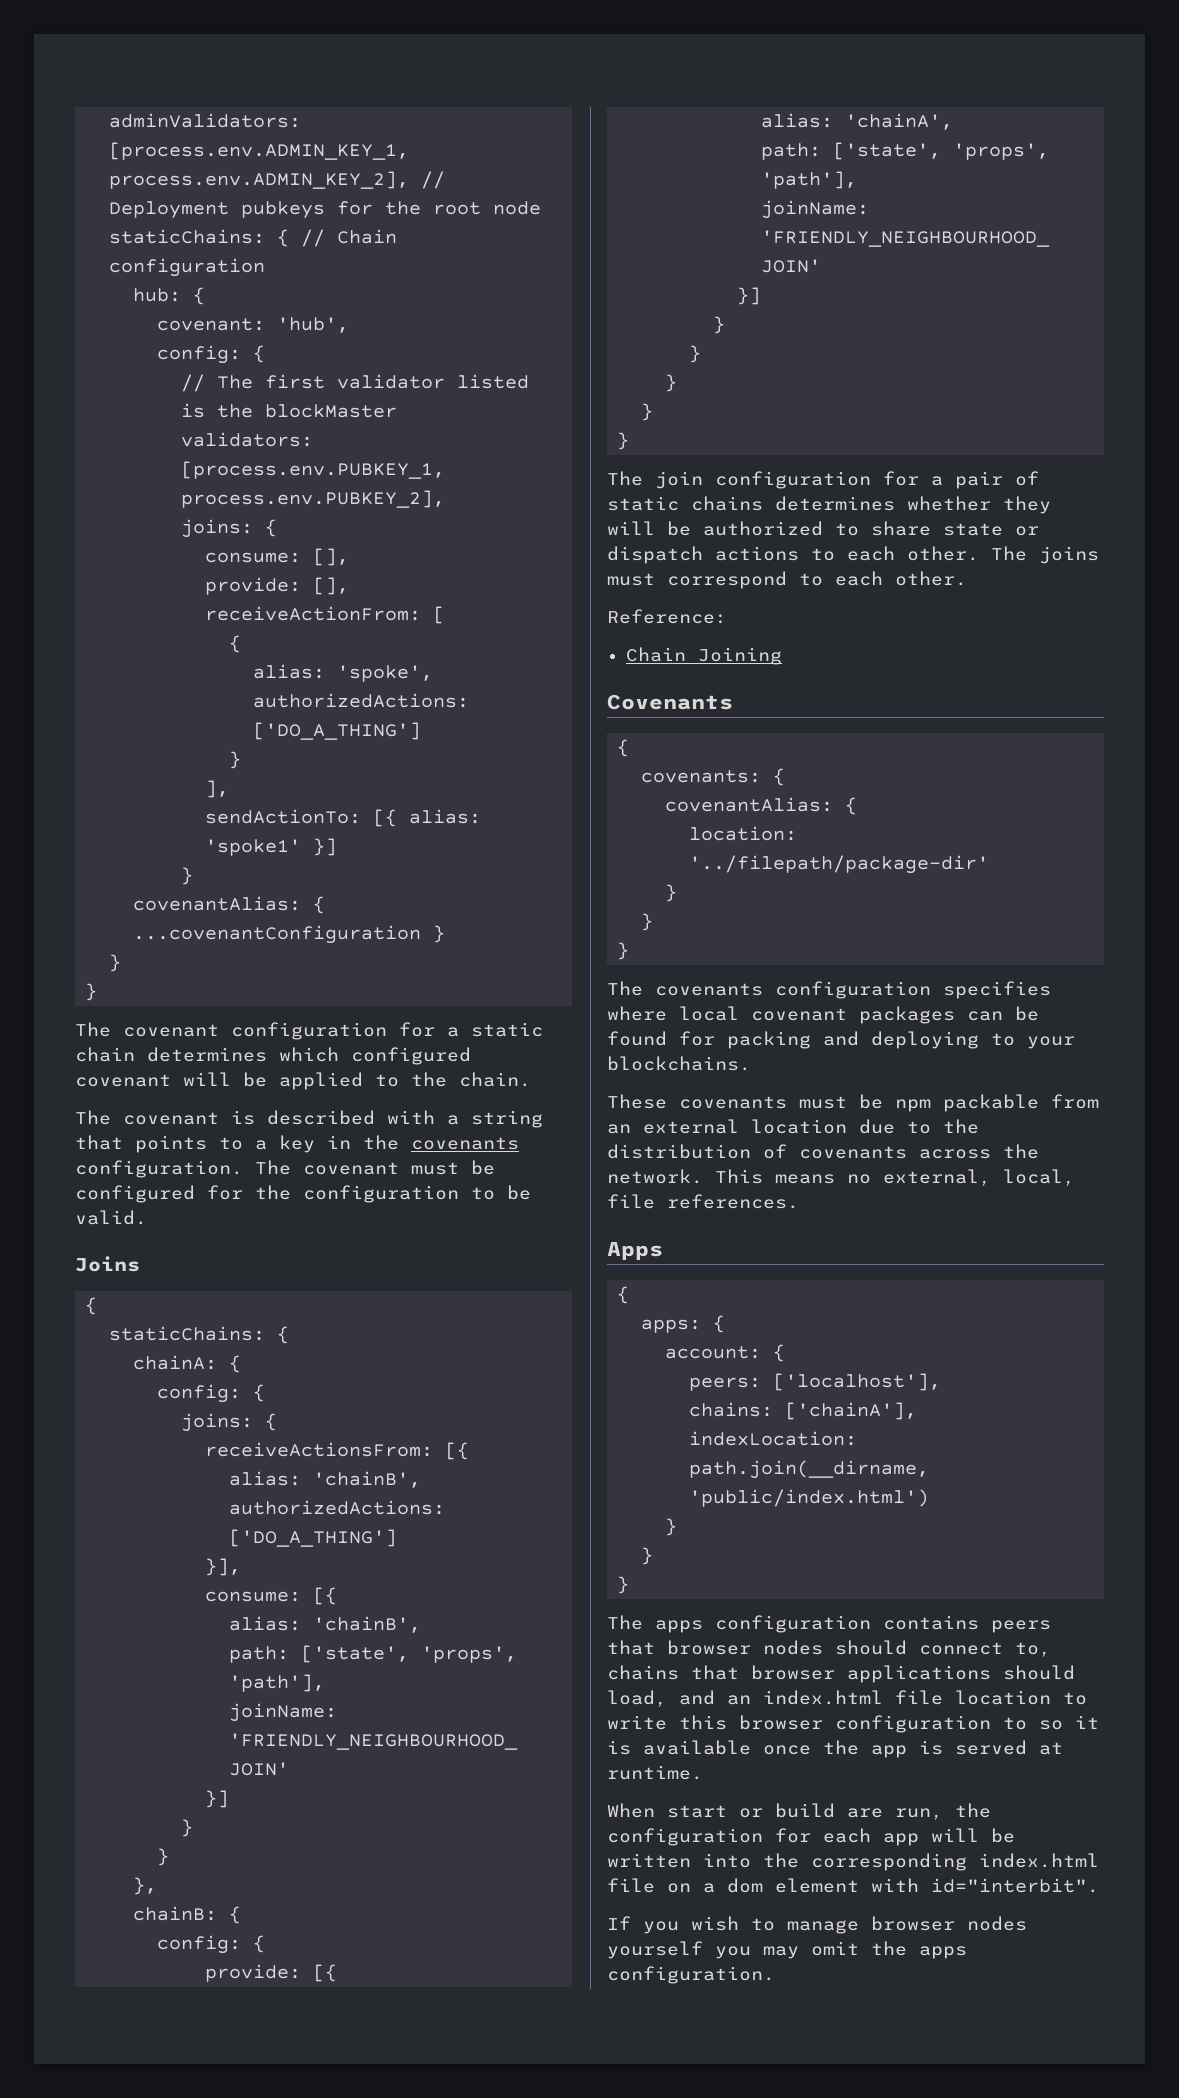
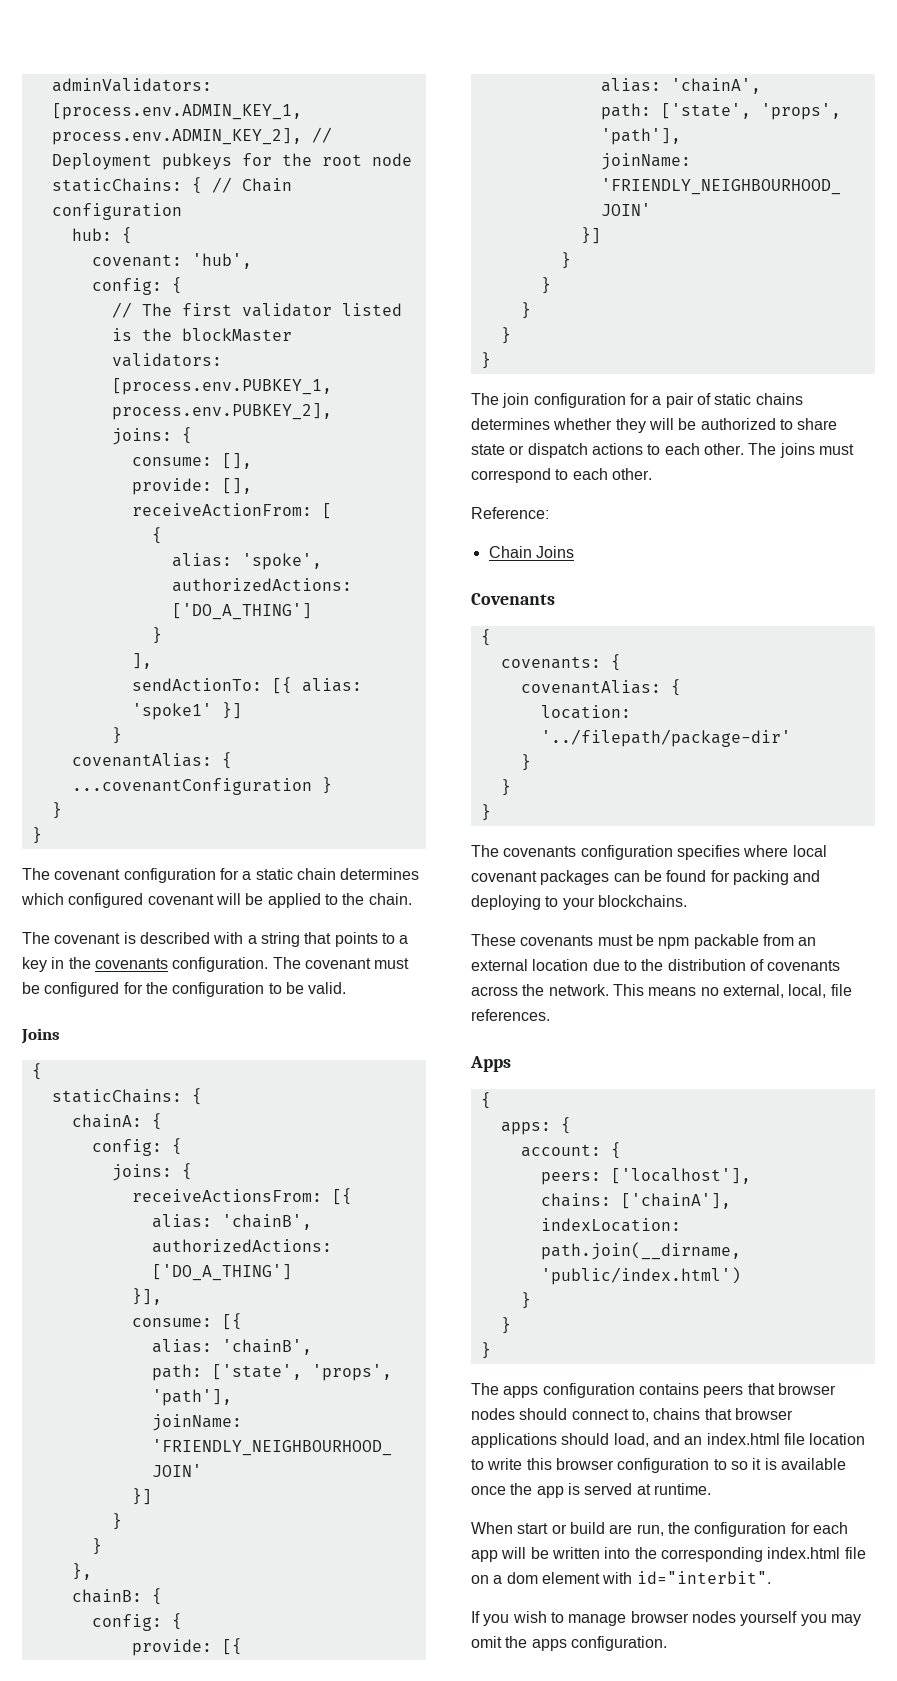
- Chain Joining
+ Chain Joins

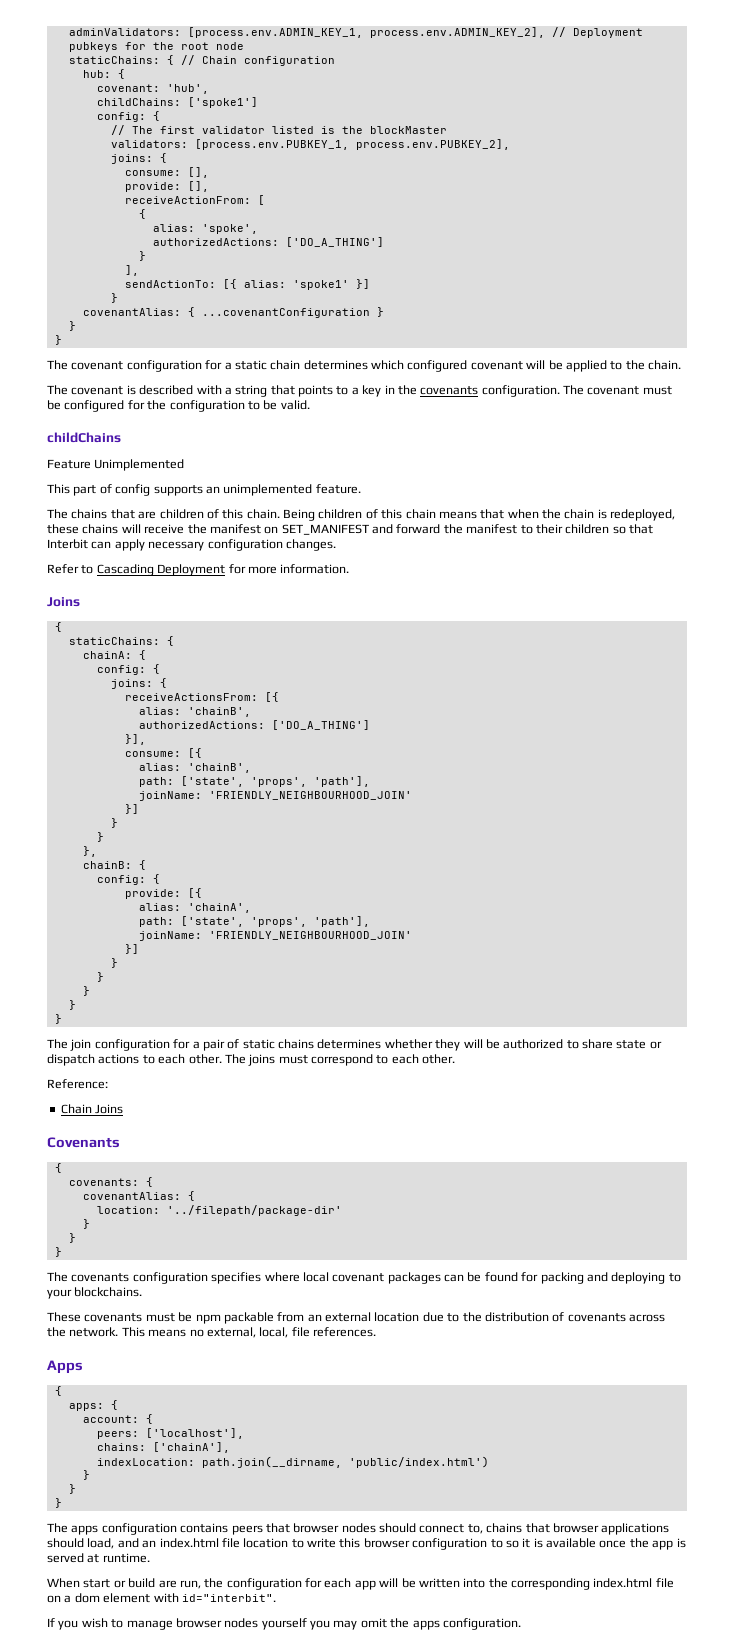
+ childChains: ['spoke1']
+ childChains
+ Feature Unimplemented
+ This part of config supports an unimplemented feature.
+ The chains that are children of this chain. Being children of this chain means that when the chain is redeployed, these chains will receive the manifest on SET_MANIFEST and forward the manifest to their children so that Interbit can apply necessary configuration changes.
+ Refer to Cascading Deployment for more information.

